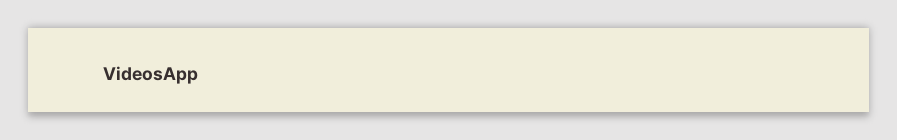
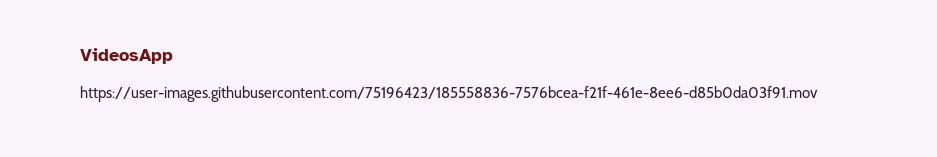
+ https://user-images.githubusercontent.com/75196423/185558836-7576bcea-f21f-461e-8ee6-d85b0da03f91.mov

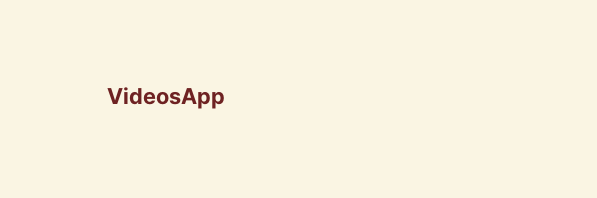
- https://user-images.githubusercontent.com/75196423/185558836-7576bcea-f21f-461e-8ee6-d85b0da03f91.mov

